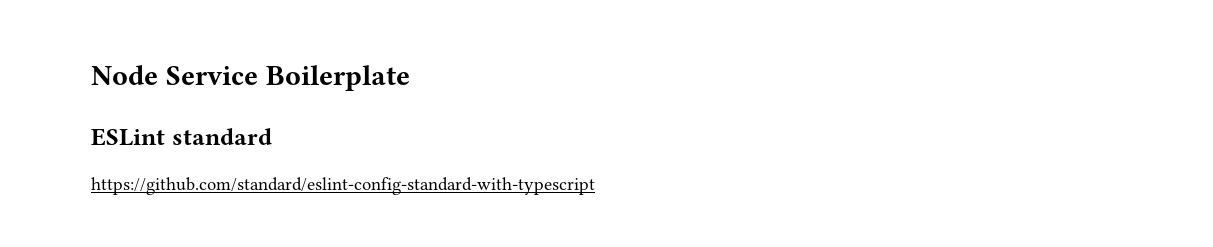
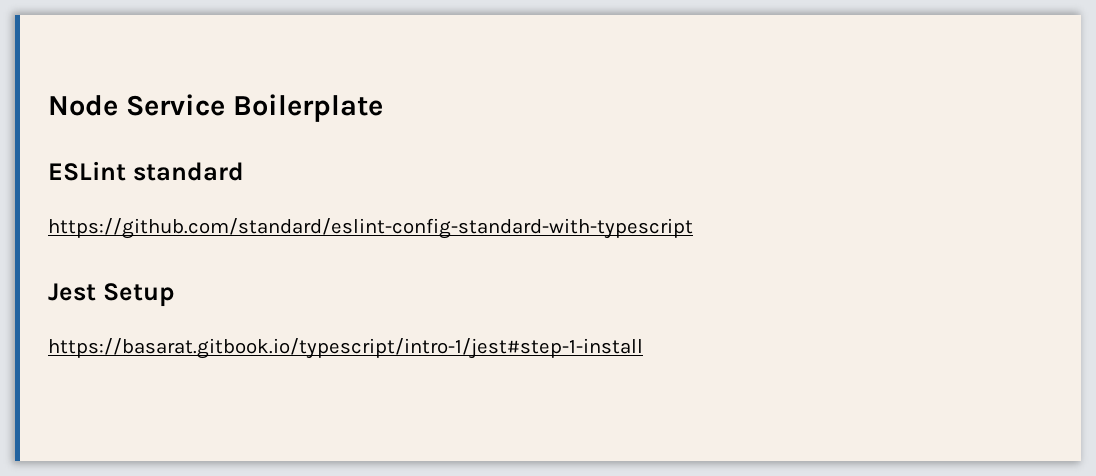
+ Jest Setup
+ https://basarat.gitbook.io/typescript/intro-1/jest#step-1-install

